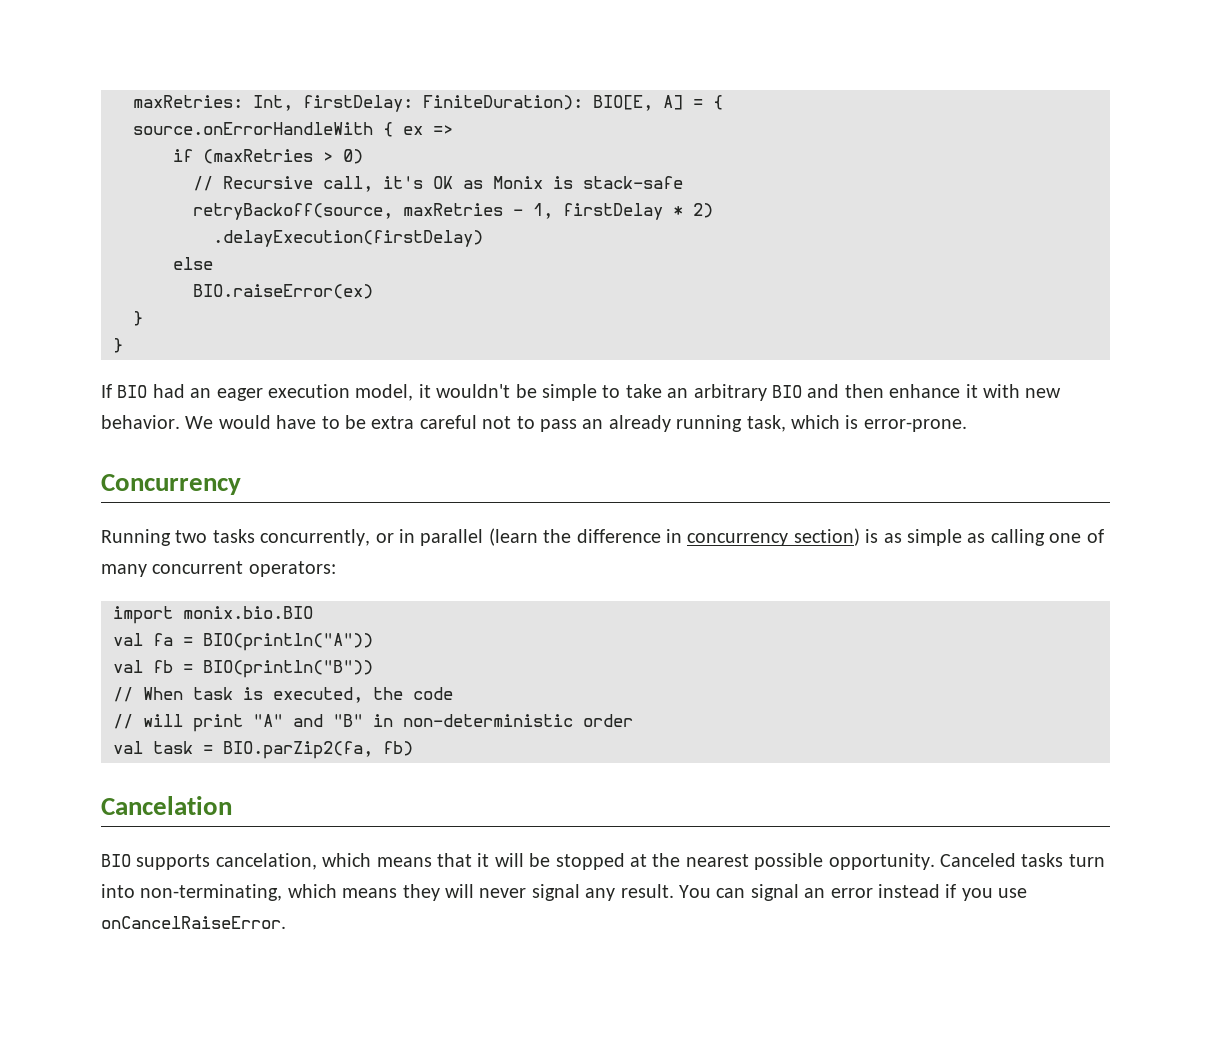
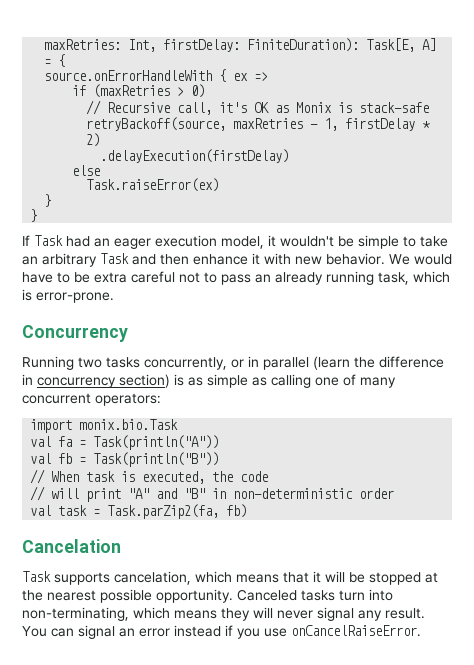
- maxRetries: Int, firstDelay: FiniteDuration): BIO[E, A] = {
+ maxRetries: Int, firstDelay: FiniteDuration): Task[E, A] = {
- BIO.raiseError(ex)
+ Task.raiseError(ex)
- If BIO had an eager execution model, it wouldn't be simple to take an arbitrary BIO and then enhance it with new behavior.
+ If Task had an eager execution model, it wouldn't be simple to take an arbitrary Task and then enhance it with new behavior.
- import monix.bio.BIO
+ import monix.bio.Task
- val fa = BIO(println("A"))
+ val fa = Task(println("A"))
- val fb = BIO(println("B"))
+ val fb = Task(println("B"))
- val task = BIO.parZip2(fa, fb)
+ val task = Task.parZip2(fa, fb)
- BIO supports cancelation, which means that it will be stopped at the nearest possible opportunity.
+ Task supports cancelation, which means that it will be stopped at the nearest possible opportunity.

